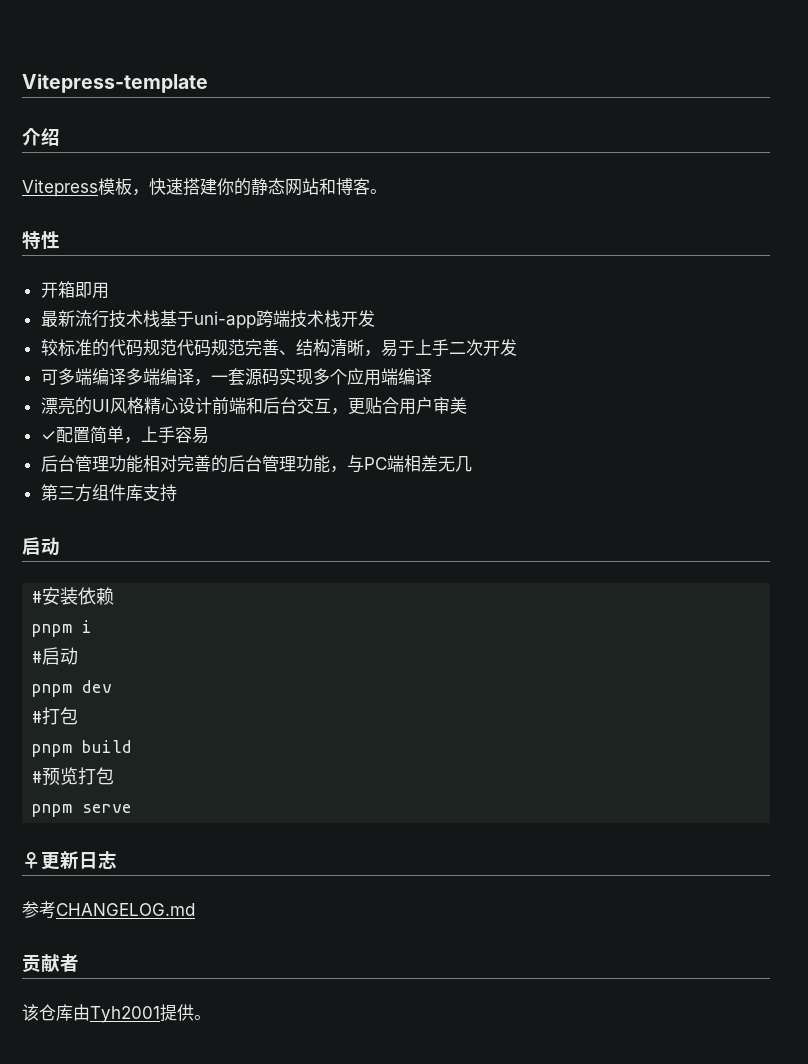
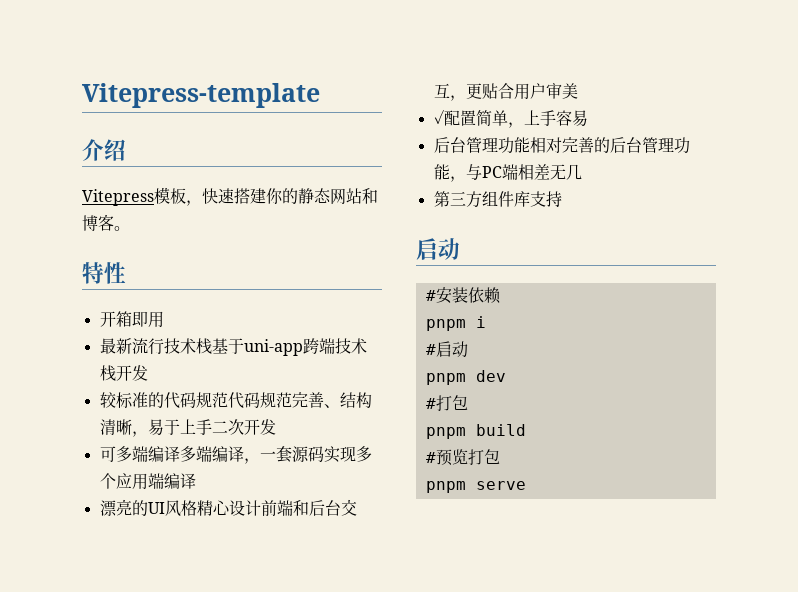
- ♀更新日志
- 参考CHANGELOG.md
- 贡献者
- 该仓库由Tyh2001提供。

